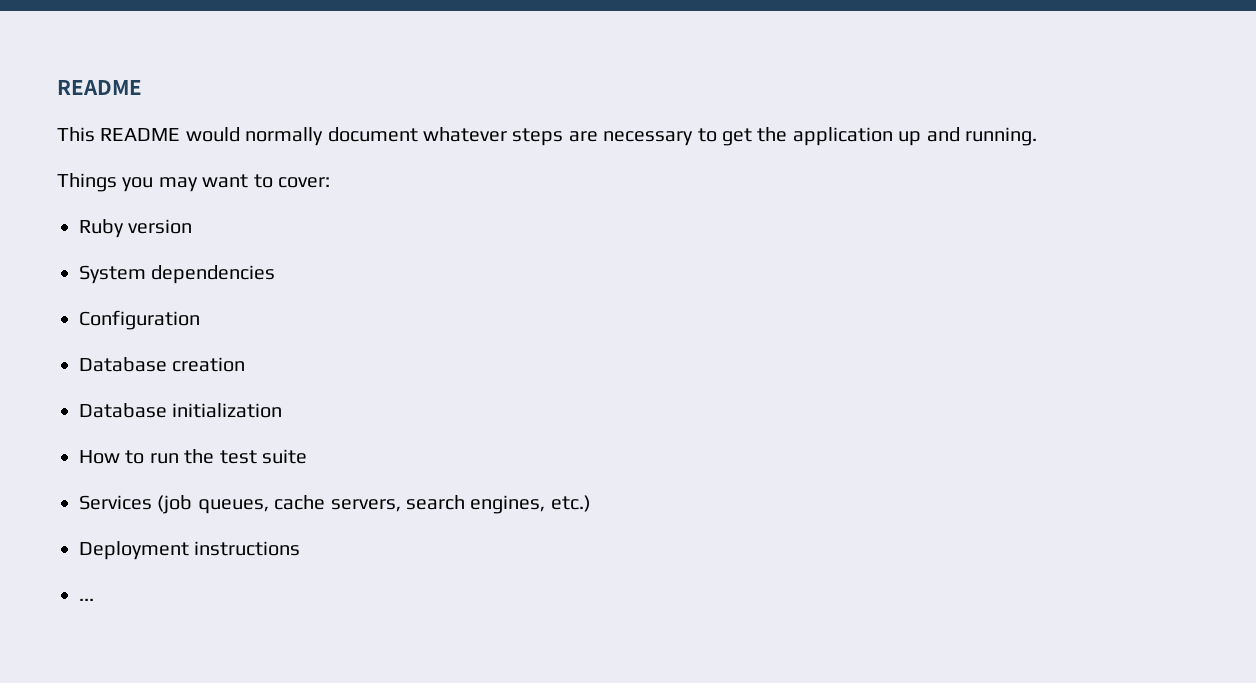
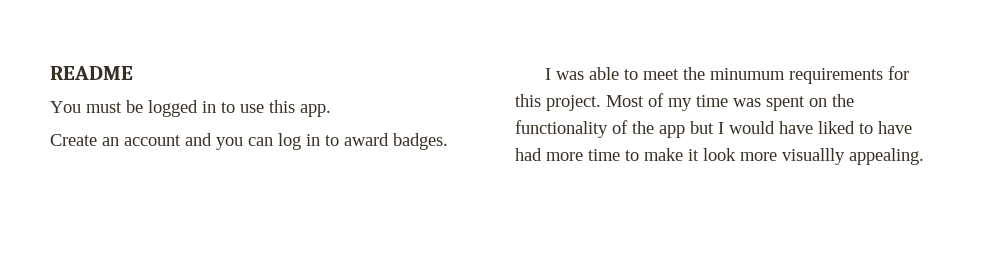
- This README would normally document whatever steps are necessary to get the application up and running.
- Things you may want to cover:
- Ruby version
- System dependencies
- Configuration
- Database creation
- Database initialization
- How to run the test suite
- Services (job queues, cache servers, search engines, etc.)
- Deployment instructions
- ...
+ You must be logged in to use this app.
+ Create an account and you can log in to award badges.
+ I was able to meet the minumum requirements for this project. Most of my time was spent on the functionality of the app but I would have liked to have had more time to make it look more visuallly appealing.

